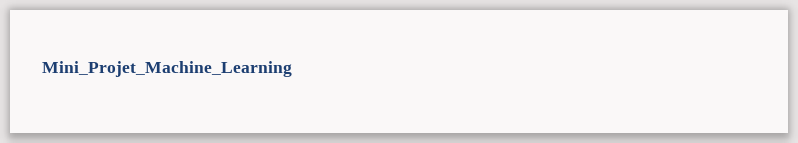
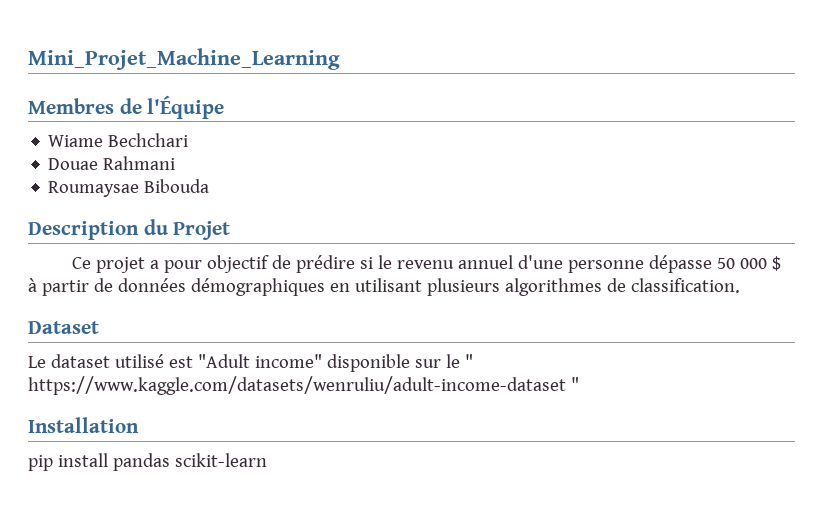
+ Membres de l'Équipe
+ Wiame Bechchari
+ Douae Rahmani
+ Roumaysae Bibouda
+ Description du Projet
+ Ce projet a pour objectif de prédire si le revenu annuel d'une personne dépasse 50 000 $ à partir de données démographiques en utilisant plusieurs algorithmes de classification.
+ Dataset
+ Le dataset utilisé est "Adult income" disponible sur le " https://www.kaggle.com/datasets/wenruliu/adult-income-dataset "
+ Installation
+ pip install pandas scikit-learn

